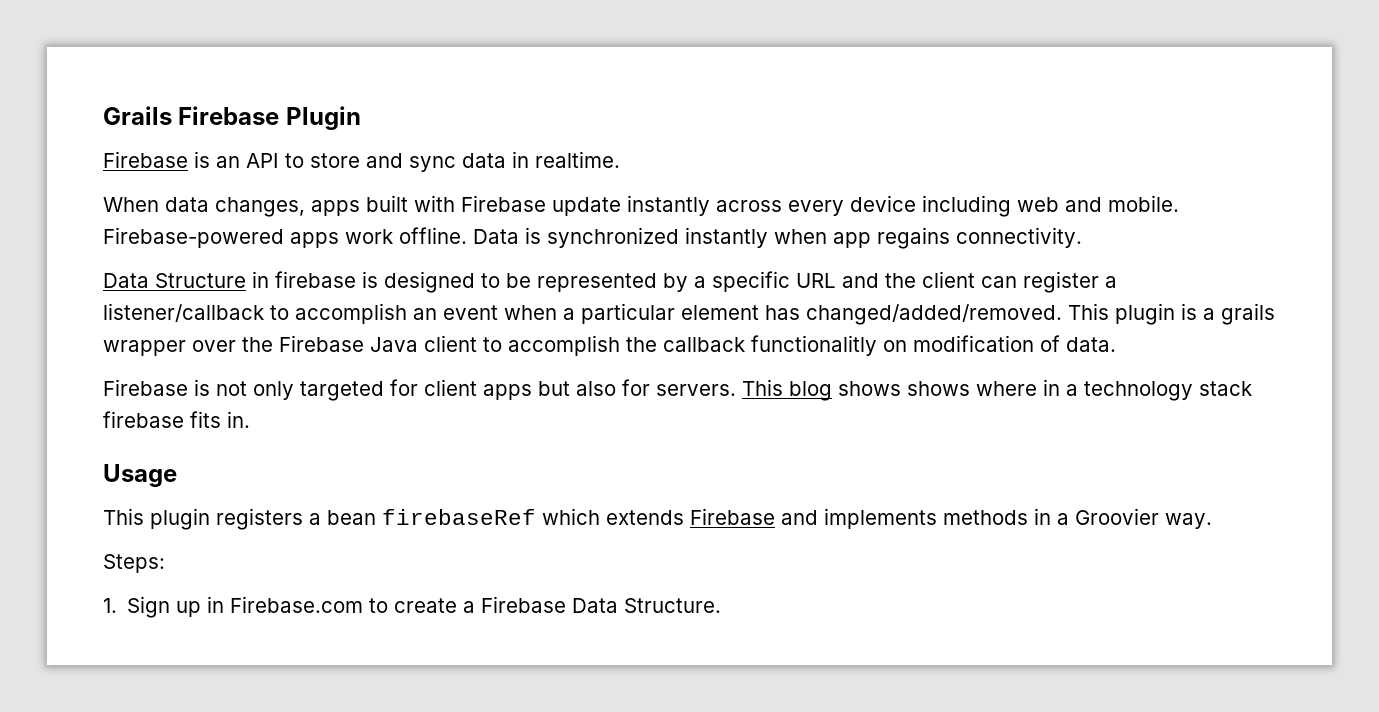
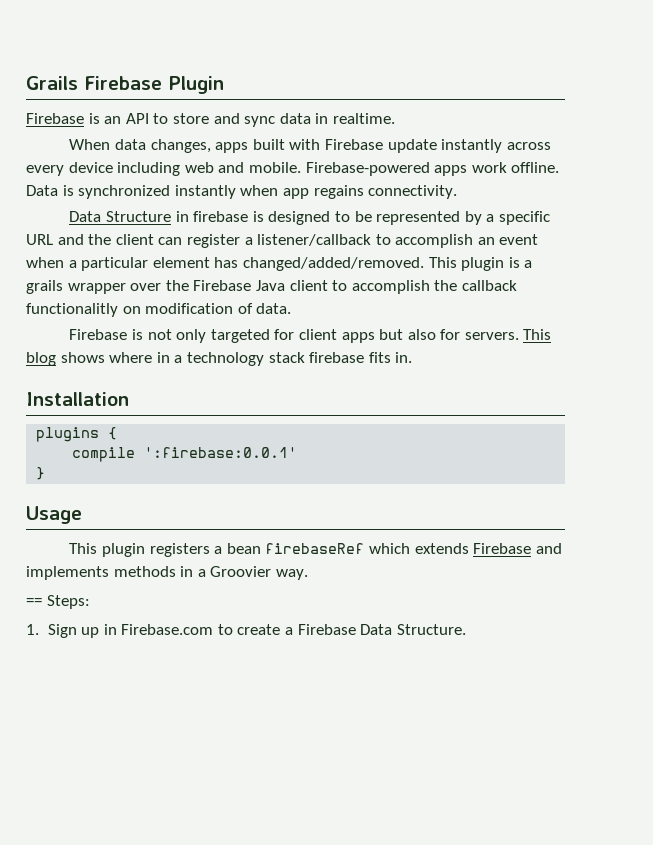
- This blog shows shows where in a technology stack firebase fits in.
+ This blog shows where in a technology stack firebase fits in.
+ Installation
+ plugins {
+ compile ':firebase:0.0.1'
+ }
- Steps:
+ == Steps:

